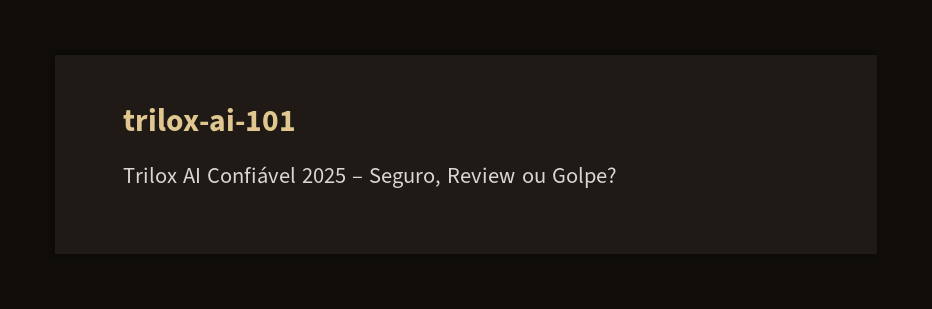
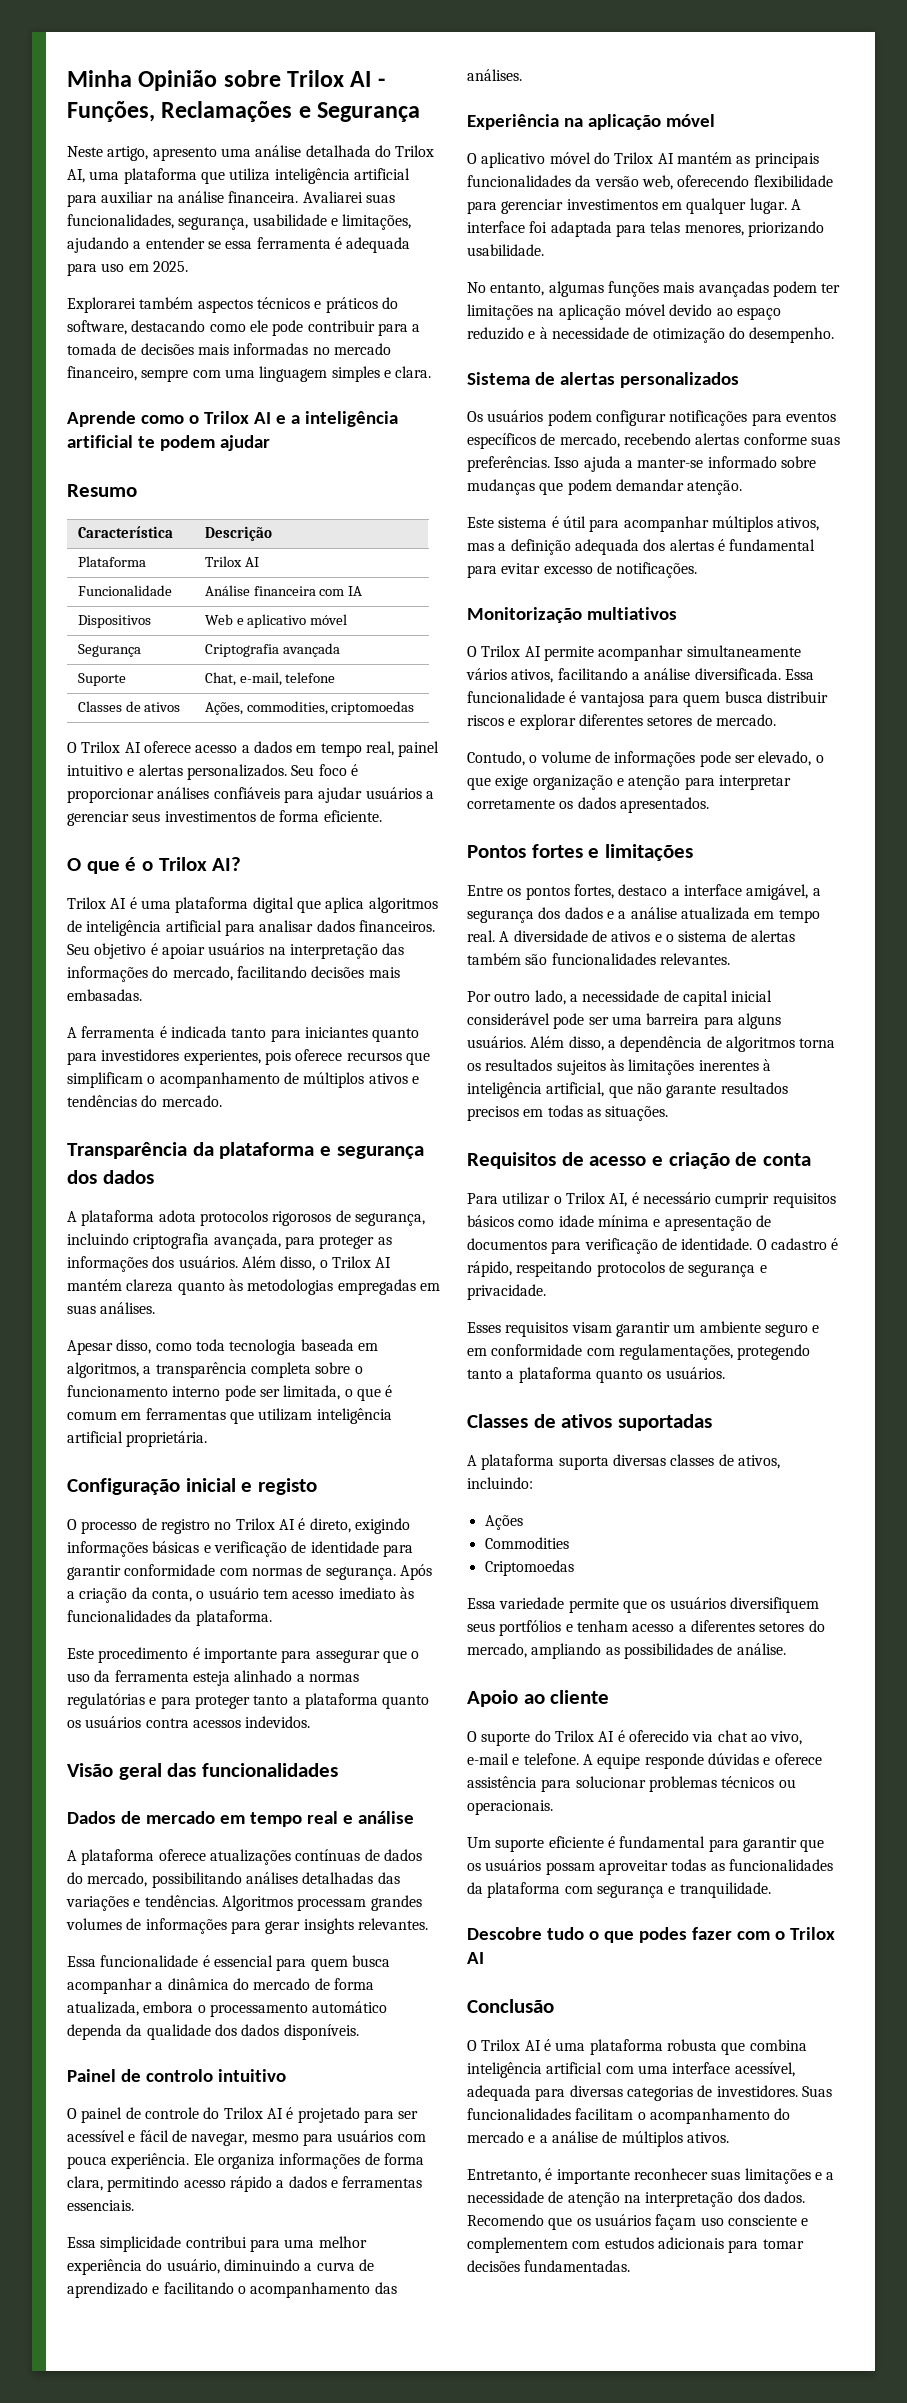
- trilox-ai-101
- Trilox AI Confiável 2025 – Seguro, Review ou Golpe?
+ Minha Opinião sobre Trilox AI - Funções, Reclamações e Segurança
+ Neste artigo, apresento uma análise detalhada do Trilox AI, uma plataforma que utiliza inteligência artificial para auxiliar na análise financeira. Avaliarei suas funcionalidades, segurança, usabilidade e limitações, ajudando a entender se essa ferramenta é adequada para uso em 2025.
+ Explorarei também aspectos técnicos e práticos do software, destacando como ele pode contribuir para a tomada de decisões mais informadas no mercado financeiro, sempre com uma linguagem simples e clara.
+ Aprende como o Trilox AI e a inteligência artificial te podem ajudar
+ Resumo
+ Característica | Descrição
+ Plataforma | Trilox AI
+ Funcionalidade | Análise financeira com IA
+ Dispositivos | Web e aplicativo móvel
+ Segurança | Criptografia avançada
+ Suporte | Chat, e-mail, telefone
+ Classes de ativos | Ações, commodities, criptomoedas
+ O Trilox AI oferece acesso a dados em tempo real, painel intuitivo e alertas personalizados. Seu foco é proporcionar análises confiáveis para ajudar usuários a gerenciar seus investimentos de forma eficiente.
+ O que é o Trilox AI?
+ Trilox AI é uma plataforma digital que aplica algoritmos de inteligência artificial para analisar dados financeiros. Seu objetivo é apoiar usuários na interpretação das informações do mercado, facilitando decisões mais embasadas.
+ A ferramenta é indicada tanto para iniciantes quanto para investidores experientes, pois oferece recursos que simplificam o acompanhamento de múltiplos ativos e tendências do mercado.
+ Transparência da plataforma e segurança dos dados
+ A plataforma adota protocolos rigorosos de segurança, incluindo criptografia avançada, para proteger as informações dos usuários. Além disso, o Trilox AI mantém clareza quanto às metodologias empregadas em suas análises.
+ Apesar disso, como toda tecnologia baseada em algoritmos, a transparência completa sobre o funcionamento interno pode ser limitada, o que é comum em ferramentas que utilizam inteligência artificial proprietária.
+ Configuração inicial e registo
+ O processo de registro no Trilox AI é direto, exigindo informações básicas e verificação de identidade para garantir conformidade com normas de segurança. Após a criação da conta, o usuário tem acesso imediato às funcionalidades da plataforma.
+ Este procedimento é importante para assegurar que o uso da ferramenta esteja alinhado a normas regulatórias e para proteger tanto a plataforma quanto os usuários contra acessos indevidos.
+ Visão geral das funcionalidades
+ Dados de mercado em tempo real e análise
+ A plataforma oferece atualizações contínuas de dados do mercado, possibilitando análises detalhadas das variações e tendências. Algoritmos processam grandes volumes de informações para gerar insights relevantes.
+ Essa funcionalidade é essencial para quem busca acompanhar a dinâmica do mercado de forma atualizada, embora o processamento automático dependa da qualidade dos dados disponíveis.
+ Painel de controlo intuitivo
+ O painel de controle do Trilox AI é projetado para ser acessível e fácil de navegar, mesmo para usuários com pouca experiência. Ele organiza informações de forma clara, permitindo acesso rápido a dados e ferramentas essenciais.
+ Essa simplicidade contribui para uma melhor experiência do usuário, diminuindo a curva de aprendizado e facilitando o acompanhamento das análises.
+ Experiência na aplicação móvel
+ O aplicativo móvel do Trilox AI mantém as principais funcionalidades da versão web, oferecendo flexibilidade para gerenciar investimentos em qualquer lugar. A interface foi adaptada para telas menores, priorizando usabilidade.
+ No entanto, algumas funções mais avançadas podem ter limitações na aplicação móvel devido ao espaço reduzido e à necessidade de otimização do desempenho.
+ Sistema de alertas personalizados
+ Os usuários podem configurar notificações para eventos específicos de mercado, recebendo alertas conforme suas preferências. Isso ajuda a manter-se informado sobre mudanças que podem demandar atenção.
+ Este sistema é útil para acompanhar múltiplos ativos, mas a definição adequada dos alertas é fundamental para evitar excesso de notificações.
+ Monitorização multiativos
+ O Trilox AI permite acompanhar simultaneamente vários ativos, facilitando a análise diversificada. Essa funcionalidade é vantajosa para quem busca distribuir riscos e explorar diferentes setores de mercado.
+ Contudo, o volume de informações pode ser elevado, o que exige organização e atenção para interpretar corretamente os dados apresentados.
+ Pontos fortes e limitações
+ Entre os pontos fortes, destaco a interface amigável, a segurança dos dados e a análise atualizada em tempo real. A diversidade de ativos e o sistema de alertas também são funcionalidades relevantes.
+ Por outro lado, a necessidade de capital inicial considerável pode ser uma barreira para alguns usuários. Além disso, a dependência de algoritmos torna os resultados sujeitos às limitações inerentes à inteligência artificial, que não garante resultados precisos em todas as situações.
+ Requisitos de acesso e criação de conta
+ Para utilizar o Trilox AI, é necessário cumprir requisitos básicos como idade mínima e apresentação de documentos para verificação de identidade. O cadastro é rápido, respeitando protocolos de segurança e privacidade.
+ Esses requisitos visam garantir um ambiente seguro e em conformidade com regulamentações, protegendo tanto a plataforma quanto os usuários.
+ Classes de ativos suportadas
+ A plataforma suporta diversas classes de ativos, incluindo:
+ Ações
+ Commodities
+ Criptomoedas
+ Essa variedade permite que os usuários diversifiquem seus portfólios e tenham acesso a diferentes setores do mercado, ampliando as possibilidades de análise.
+ Apoio ao cliente
+ O suporte do Trilox AI é oferecido via chat ao vivo, e-mail e telefone. A equipe responde dúvidas e oferece assistência para solucionar problemas técnicos ou operacionais.
+ Um suporte eficiente é fundamental para garantir que os usuários possam aproveitar todas as funcionalidades da plataforma com segurança e tranquilidade.
+ Descobre tudo o que podes fazer com o Trilox AI
+ Conclusão
+ O Trilox AI é uma plataforma robusta que combina inteligência artificial com uma interface acessível, adequada para diversas categorias de investidores. Suas funcionalidades facilitam o acompanhamento do mercado e a análise de múltiplos ativos.
+ Entretanto, é importante reconhecer suas limitações e a necessidade de atenção na interpretação dos dados. Recomendo que os usuários façam uso consciente e complementem com estudos adicionais para tomar decisões fundamentadas.

